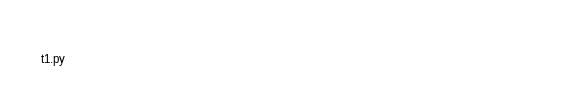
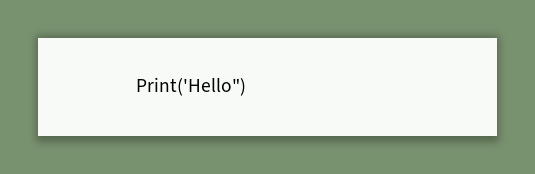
- t1.py
+ Print('Hello")

